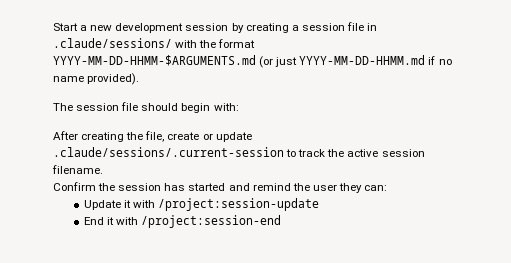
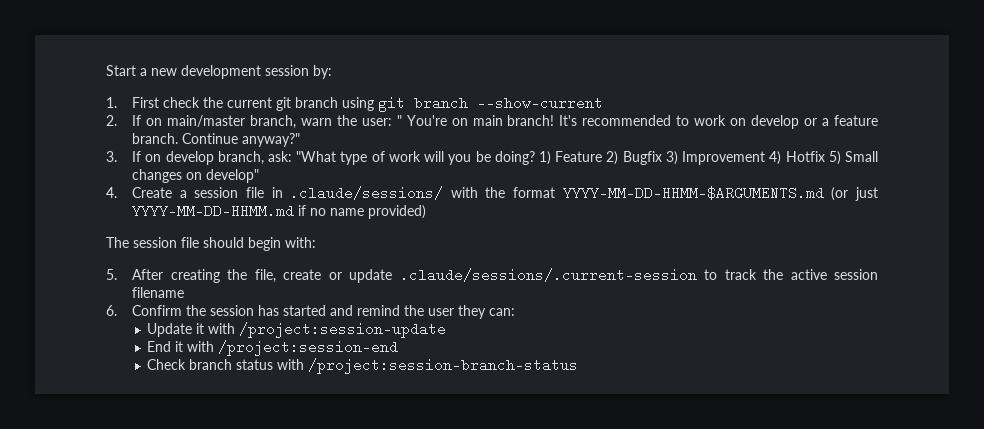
- Start a new development session by creating a session file in .claude/sessions/ with the format YYYY-MM-DD-HHMM-$ARGUMENTS.md (or just YYYY-MM-DD-HHMM.md if no name provided).
+ Start a new development session by:
+ 1. First check the current git branch using git branch --show-current
+ 2. If on main/master branch, warn the user: " You're on main branch! It's recommended to work on develop or a feature branch. Continue anyway?"
+ 3. If on develop branch, ask: "What type of work will you be doing? 1) Feature 2) Bugfix 3) Improvement 4) Hotfix 5) Small changes on develop"
+ 4. Create a session file in .claude/sessions/ with the format YYYY-MM-DD-HHMM-$ARGUMENTS.md (or just YYYY-MM-DD-HHMM.md if no name provided)
- After creating the file, create or update .claude/sessions/.current-session to track the active session filename.
- Confirm the session has started and remind the user they can:
+ 5. After creating the file, create or update .claude/sessions/.current-session to track the active session filename
+ 6. Confirm the session has started and remind the user they can:
+ Check branch status with /project:session-branch-status

